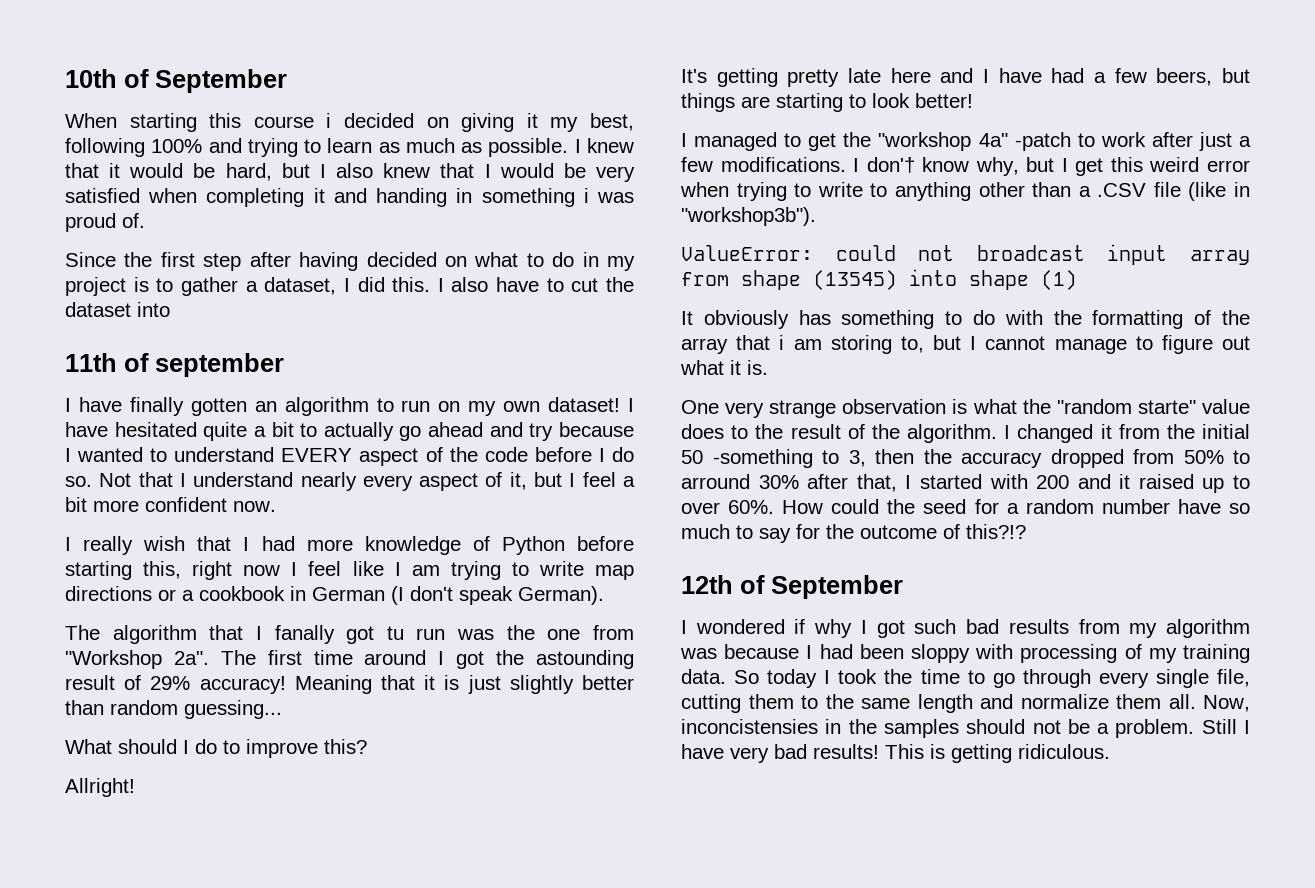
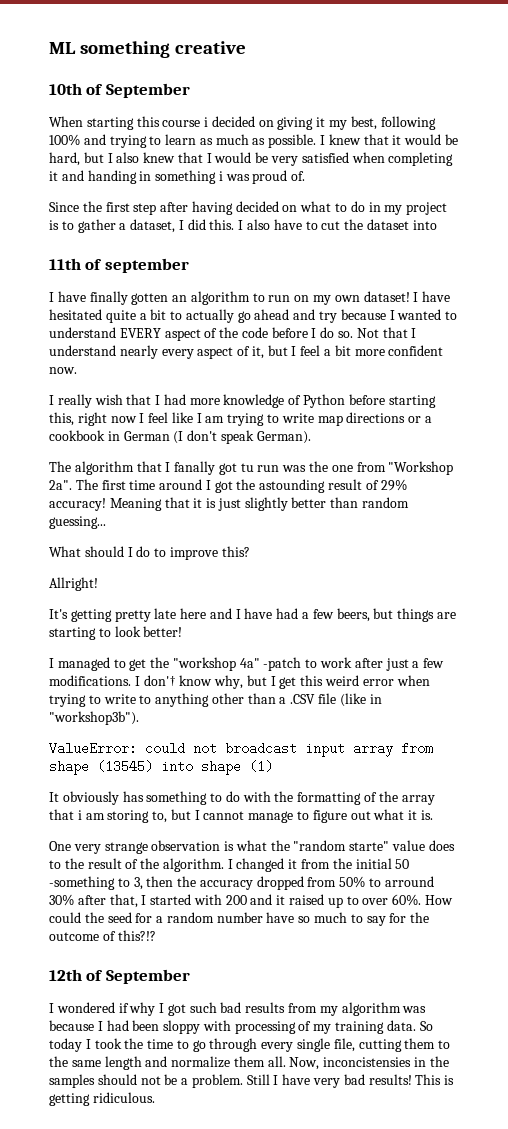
+ ML something creative

